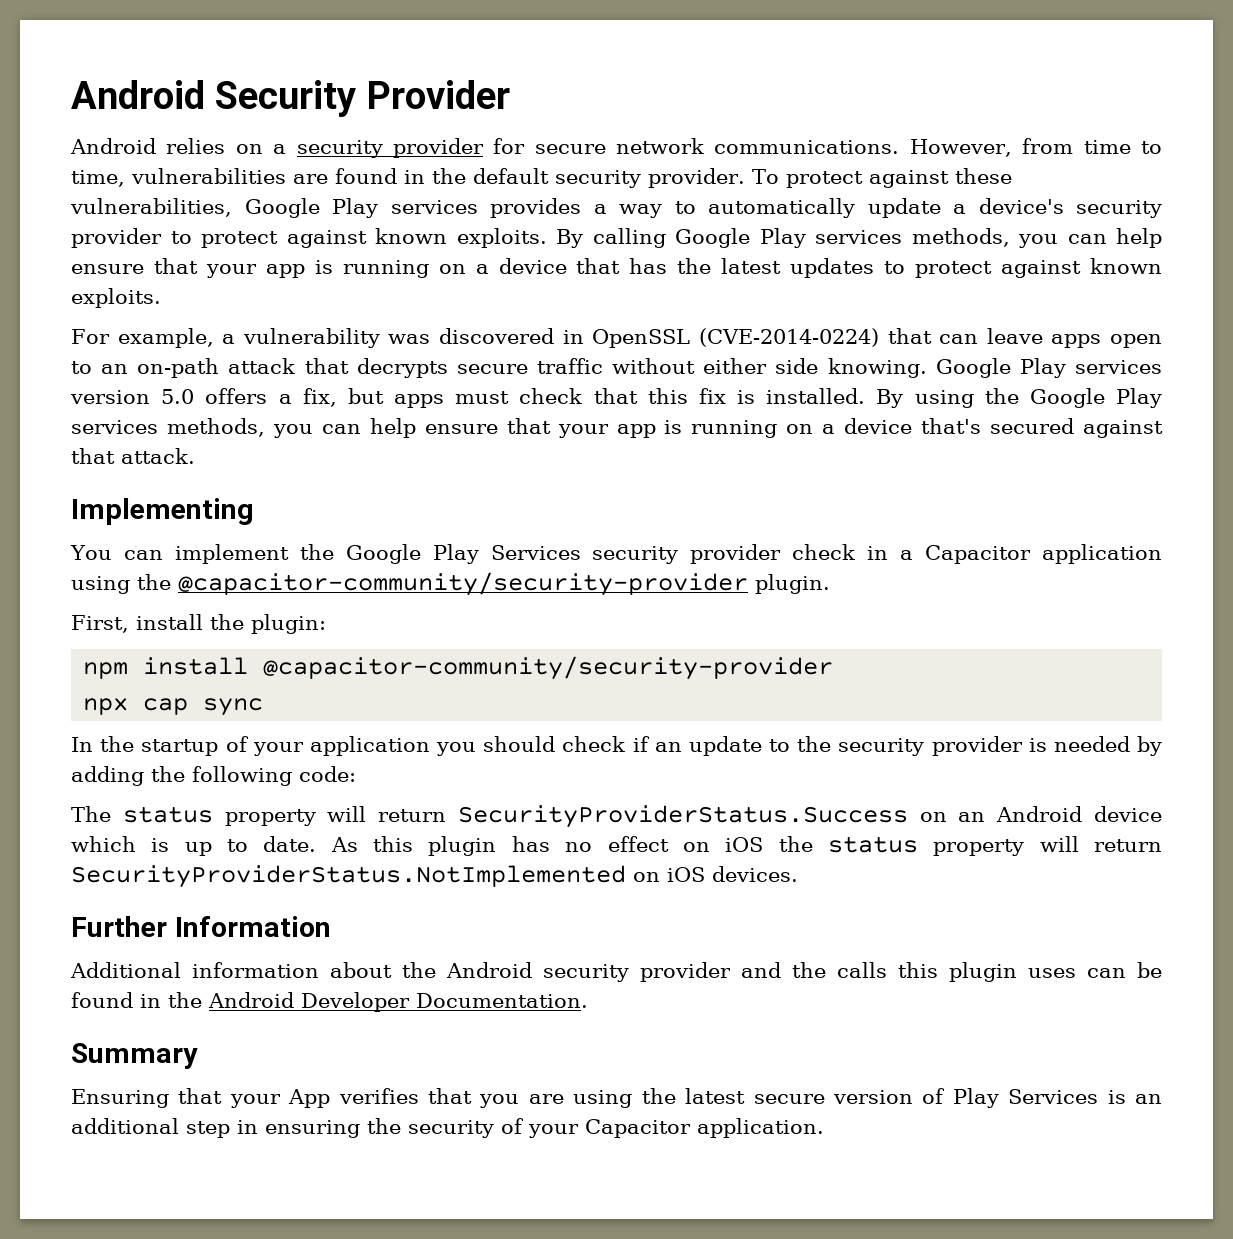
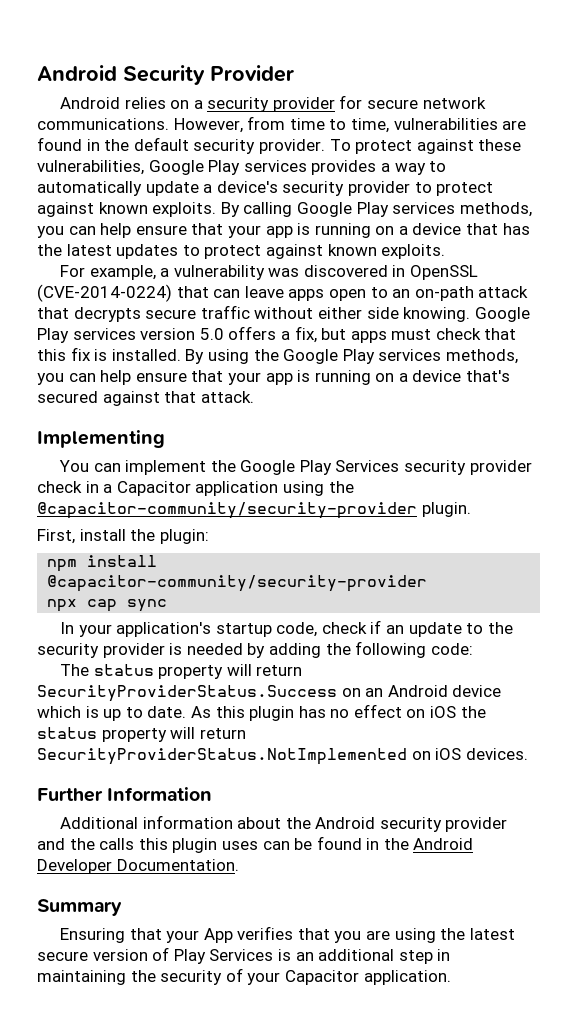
- In the startup of your application you should check if an update to the security provider is needed by adding the following code:
+ In your application's startup code, check if an update to the security provider is needed by adding the following code:
- Ensuring that your App verifies that you are using the latest secure version of Play Services is an additional step in ensuring the security of your Capacitor application.
+ Ensuring that your App verifies that you are using the latest secure version of Play Services is an additional step in maintaining the security of your Capacitor application.

